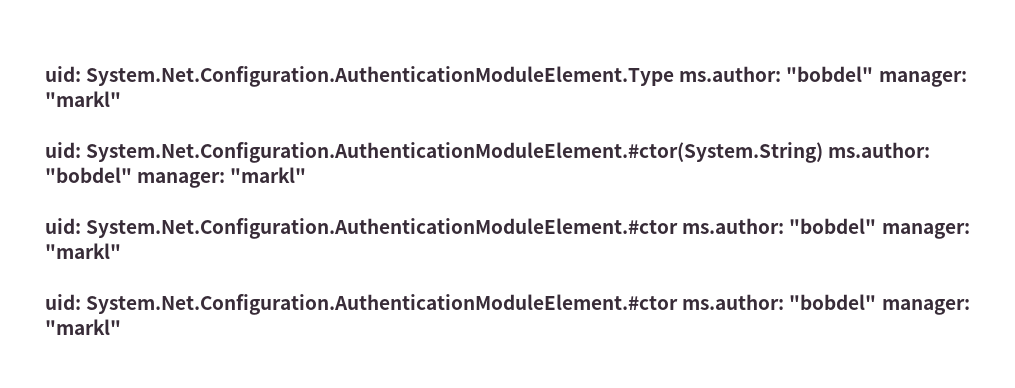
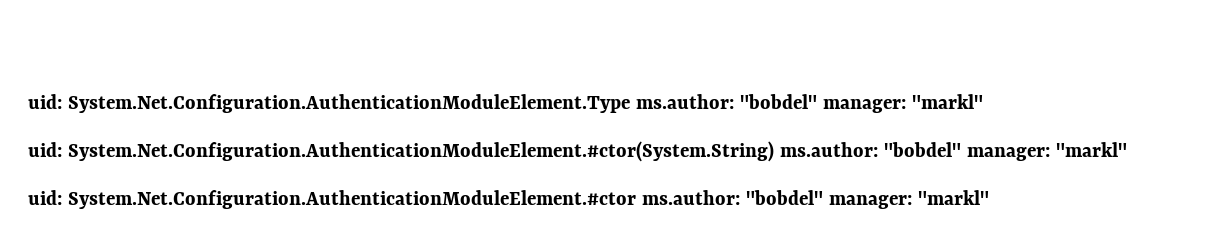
  uid: System.Net.Configuration.AuthenticationModuleElement.#ctor(System.String) ms.author: "bobdel" manager: "markl"
- uid: System.Net.Configuration.AuthenticationModuleElement.#ctor ms.author: "bobdel" manager: "markl"

